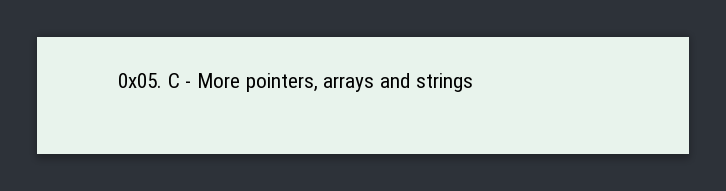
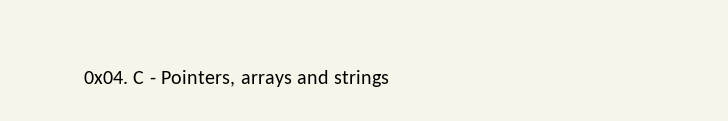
- 0x05.
+ 0x04.
- C - More pointers, arrays and strings
+ C - Pointers, arrays and strings

